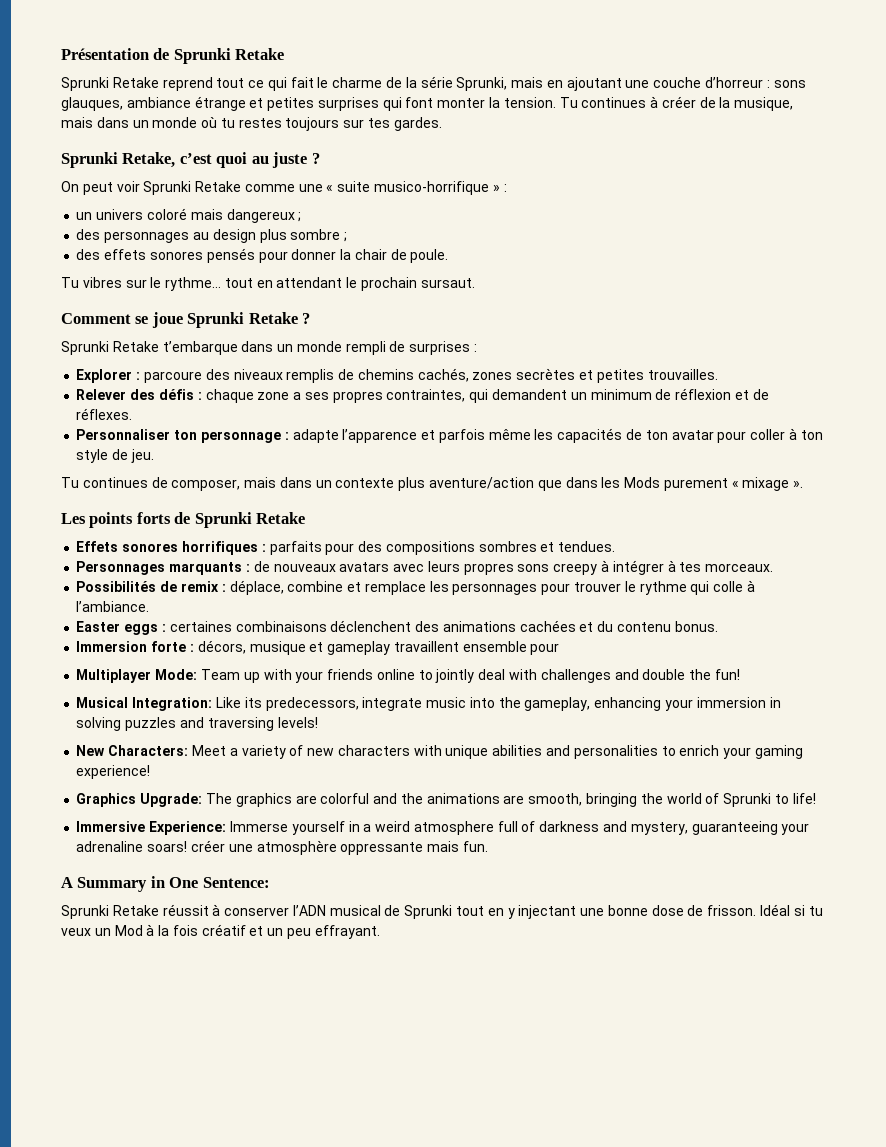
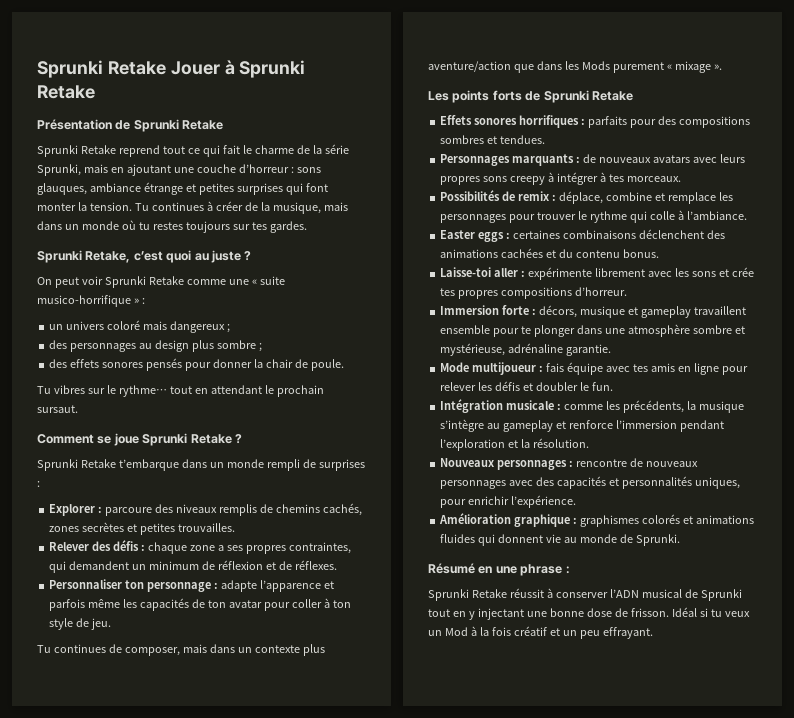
+ Sprunki Retake Jouer à Sprunki Retake
+ Laisse‑toi aller : expérimente librement avec les sons et crée tes propres compositions d’horreur.
- Immersion forte : décors, musique et gameplay travaillent ensemble pour
- Multiplayer Mode: Team up with your friends online to jointly deal with challenges and double the fun!
- Musical Integration: Like its predecessors, integrate music into the gameplay, enhancing your immersion in solving puzzles and traversing levels!
- New Characters: Meet a variety of new characters with unique abilities and personalities to enrich your gaming experience!
- Graphics Upgrade: The graphics are colorful and the animations are smooth, bringing the world of Sprunki to life!
- Immersive Experience: Immerse yourself in a weird atmosphere full of darkness and mystery, guaranteeing your adrenaline soars! créer une atmosphère oppressante mais fun.
- A Summary in One Sentence:
+ Immersion forte : décors, musique et gameplay travaillent ensemble pour te plonger dans une atmosphère sombre et mystérieuse, adrénaline garantie.
+ Mode multijoueur : fais équipe avec tes amis en ligne pour relever les défis et doubler le fun.
+ Intégration musicale : comme les précédents, la musique s’intègre au gameplay et renforce l’immersion pendant l’exploration et la résolution.
+ Nouveaux personnages : rencontre de nouveaux personnages avec des capacités et personnalités uniques, pour enrichir l’expérience.
+ Amélioration graphique : graphismes colorés et animations fluides qui donnent vie au monde de Sprunki.
+ Résumé en une phrase :

